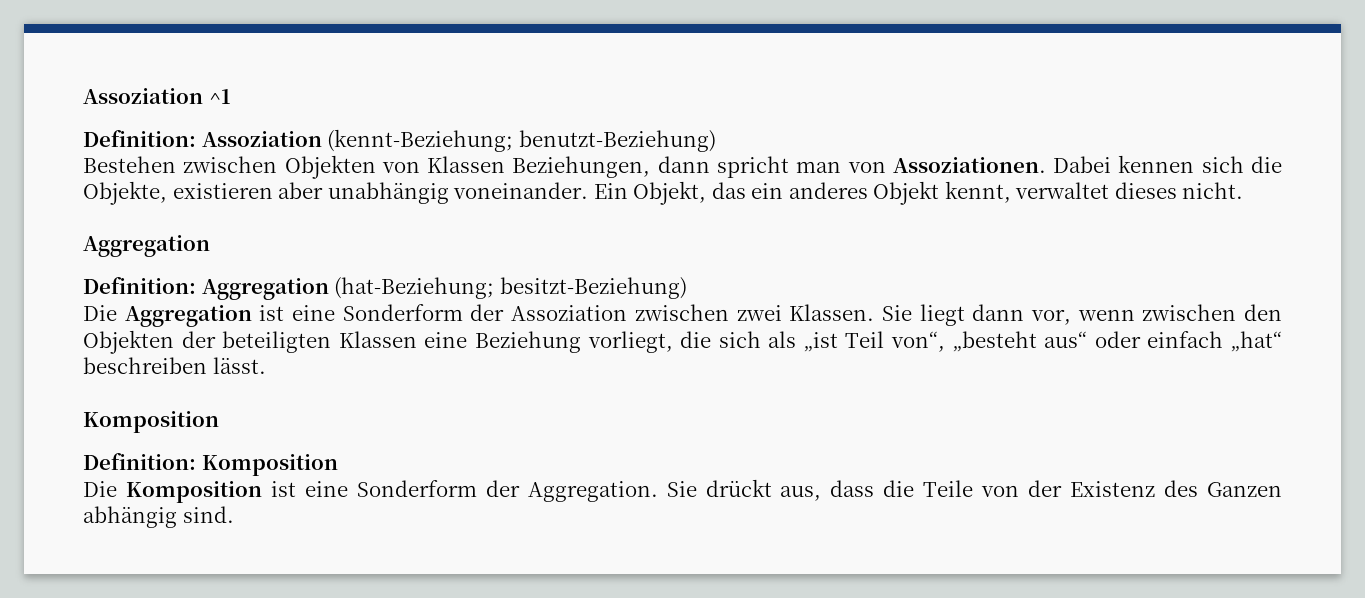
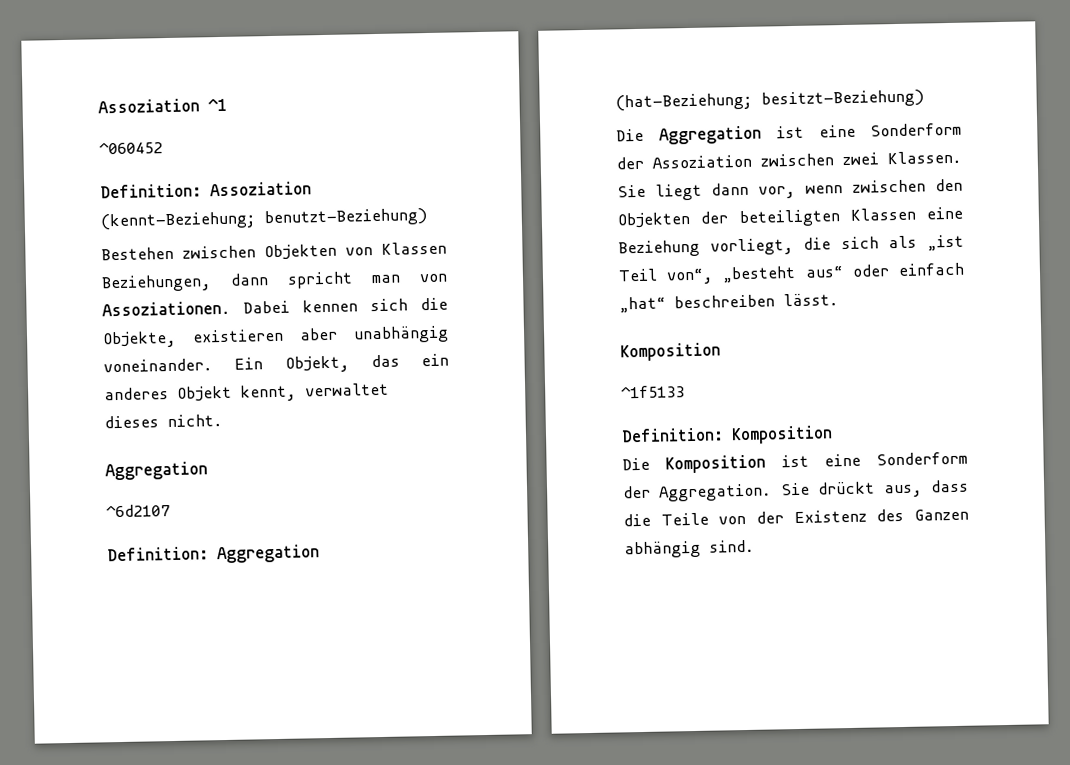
+ ^060452
+ ^6d2107
+ ^1f5133

